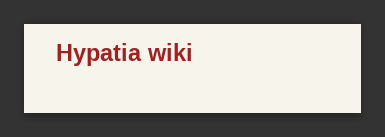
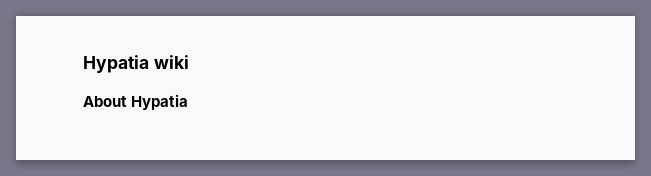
+ About Hypatia

